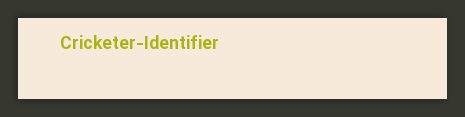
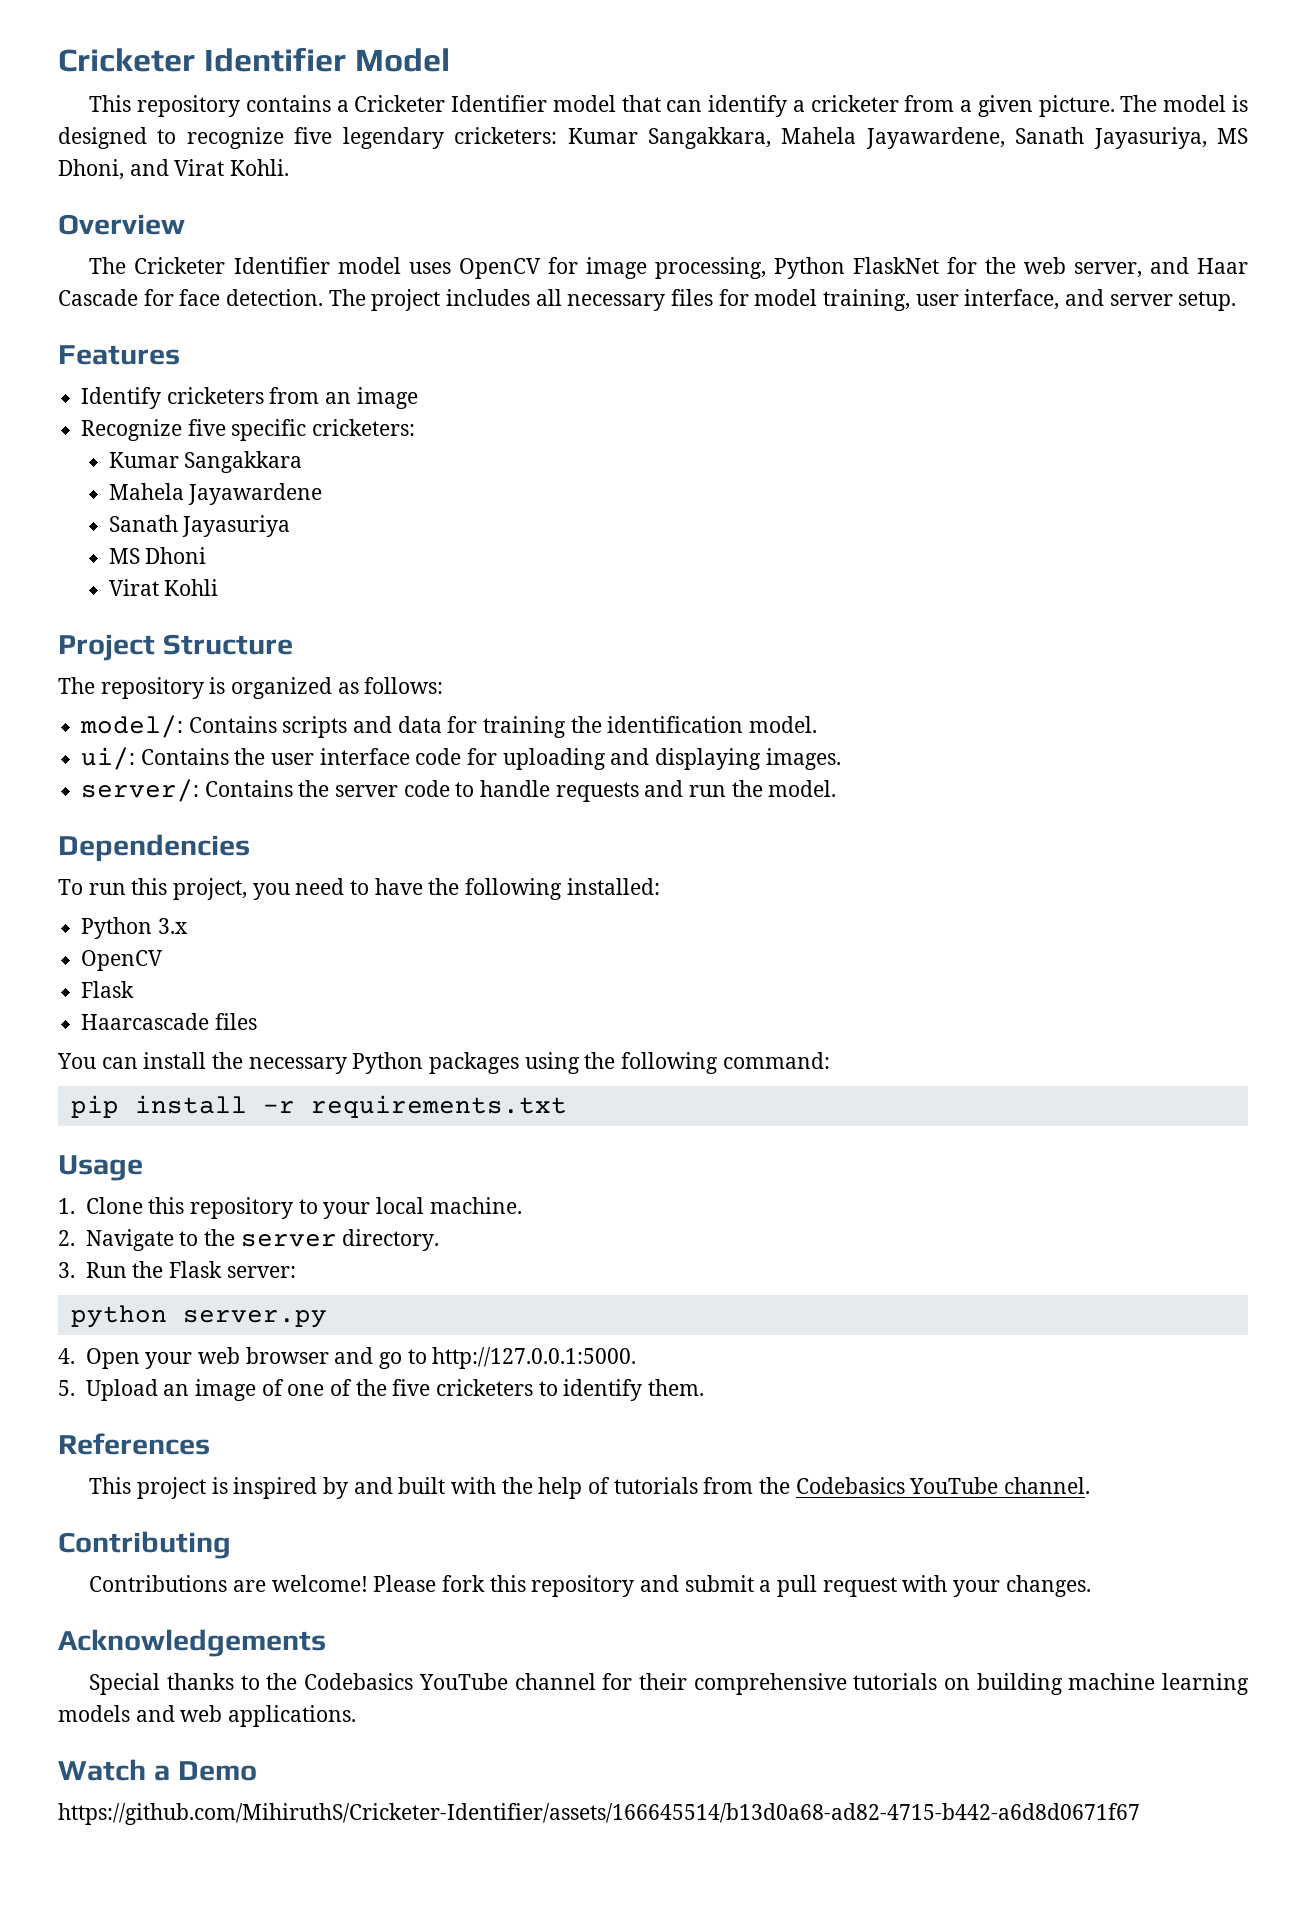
- Cricketer-Identifier
+ Cricketer Identifier Model
+ This repository contains a Cricketer Identifier model that can identify a cricketer from a given picture. The model is designed to recognize five legendary cricketers: Kumar Sangakkara, Mahela Jayawardene, Sanath Jayasuriya, MS Dhoni, and Virat Kohli.
+ Overview
+ The Cricketer Identifier model uses OpenCV for image processing, Python FlaskNet for the web server, and Haar Cascade for face detection. The project includes all necessary files for model training, user interface, and server setup.
+ Features
+ Identify cricketers from an image
+ Recognize five specific cricketers:
+ Kumar Sangakkara
+ Mahela Jayawardene
+ Sanath Jayasuriya
+ MS Dhoni
+ Virat Kohli
+ Project Structure
+ The repository is organized as follows:
+ model/: Contains scripts and data for training the identification model.
+ ui/: Contains the user interface code for uploading and displaying images.
+ server/: Contains the server code to handle requests and run the model.
+ Dependencies
+ To run this project, you need to have the following installed:
+ Python 3.x
+ OpenCV
+ Flask
+ Haarcascade files
+ You can install the necessary Python packages using the following command:
+ pip install -r requirements.txt
+ Usage
+ 1. Clone this repository to your local machine.
+ 2. Navigate to the server directory.
+ 3. Run the Flask server:
+ python server.py
+ 4. Open your web browser and go to http://127.0.0.1:5000.
+ 5. Upload an image of one of the five cricketers to identify them.
+ References
+ This project is inspired by and built with the help of tutorials from the Codebasics YouTube channel.
+ Contributing
+ Contributions are welcome! Please fork this repository and submit a pull request with your changes.
+ Acknowledgements
+ Special thanks to the Codebasics YouTube channel for their comprehensive tutorials on building machine learning models and web applications.
+ Watch a Demo
+ https://github.com/MihiruthS/Cricketer-Identifier/assets/166645514/b13d0a68-ad82-4715-b442-a6d8d0671f67

